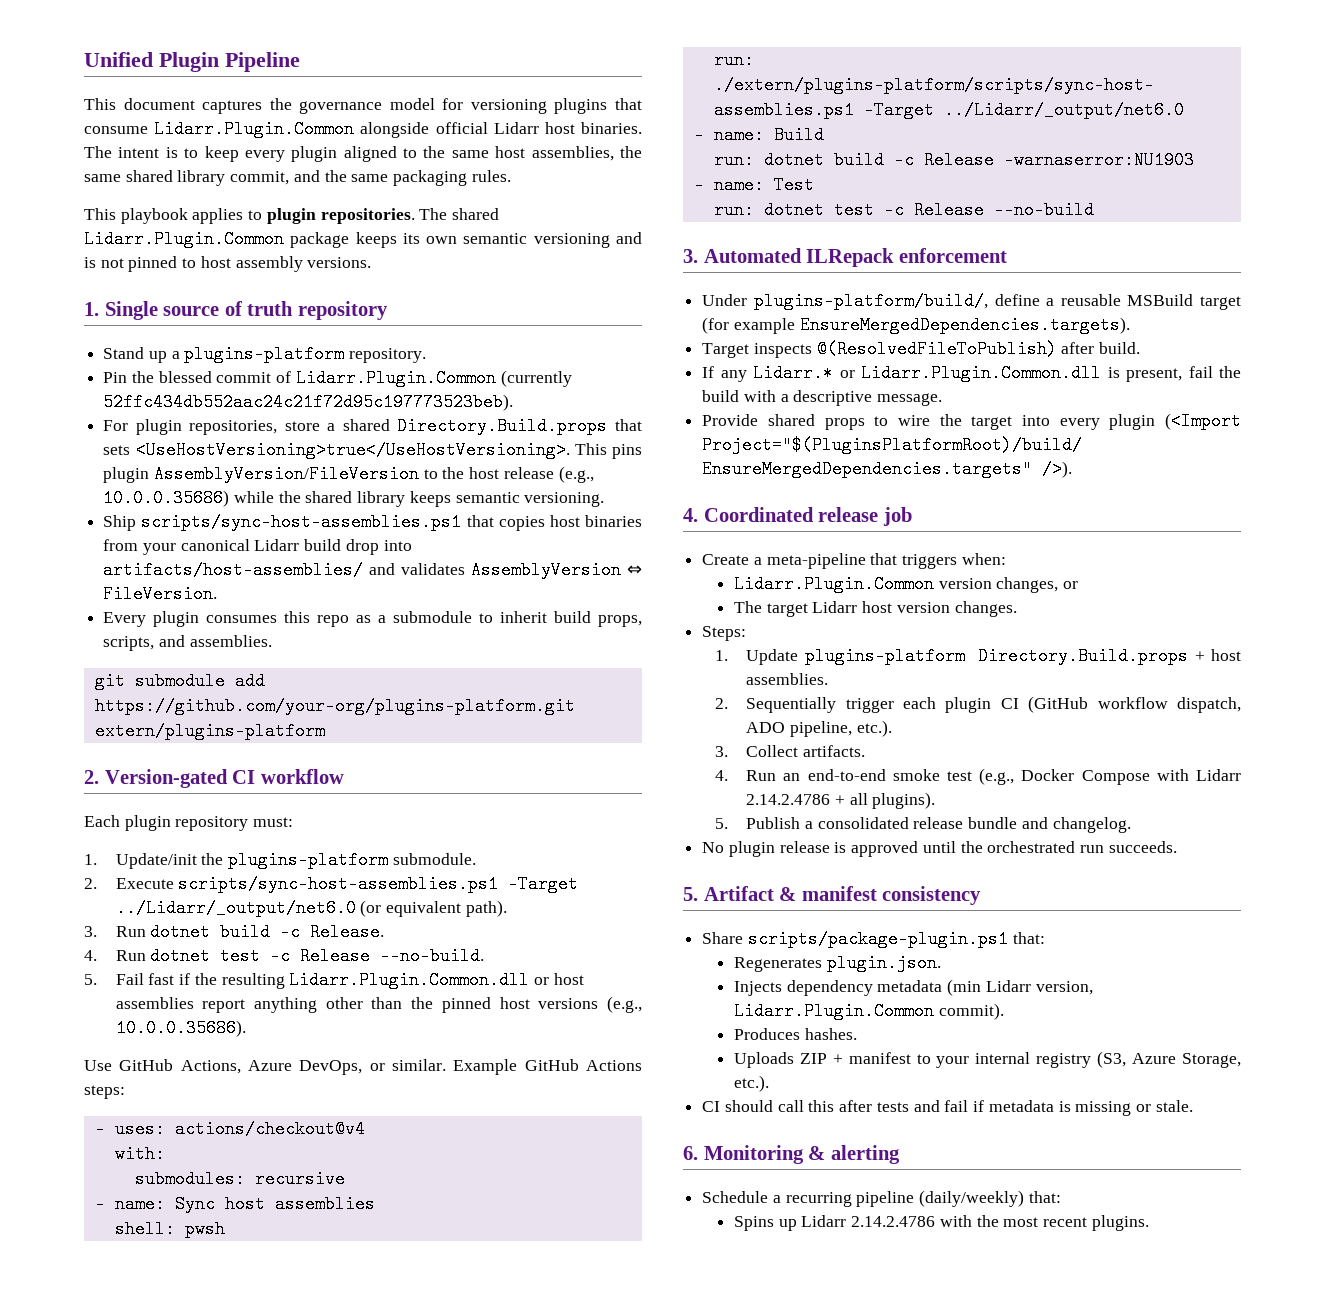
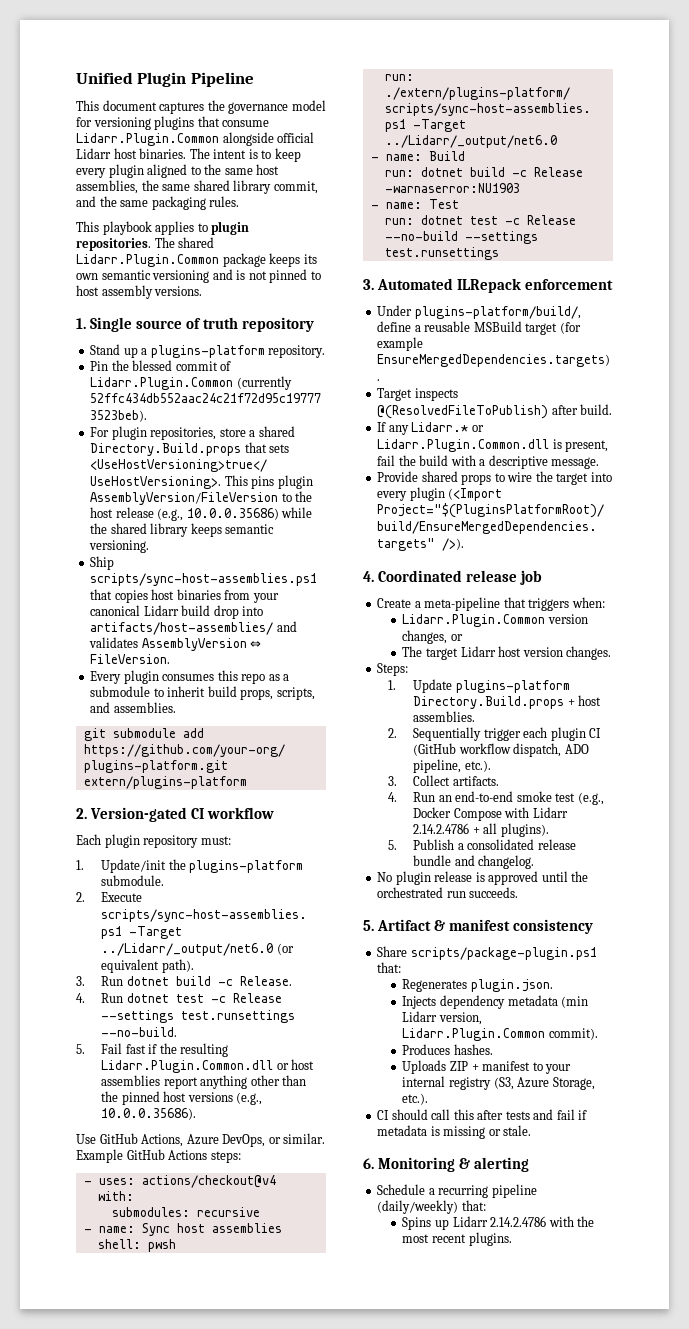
- 4. Run dotnet test -c Release --no-build.
+ 4. Run dotnet test -c Release --settings test.runsettings --no-build.
- run: dotnet test -c Release --no-build
+ run: dotnet test -c Release --no-build --settings test.runsettings

